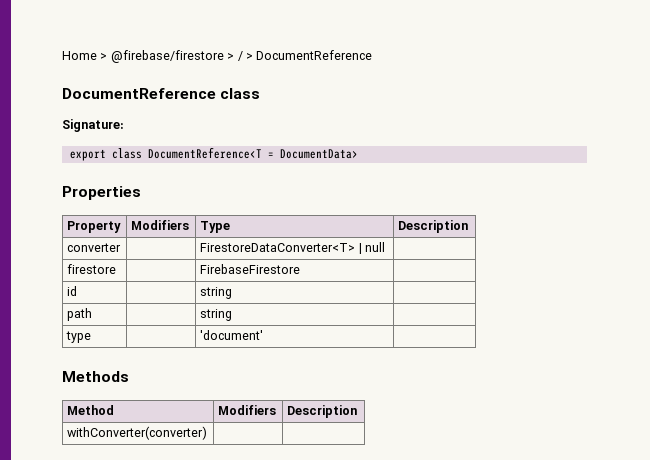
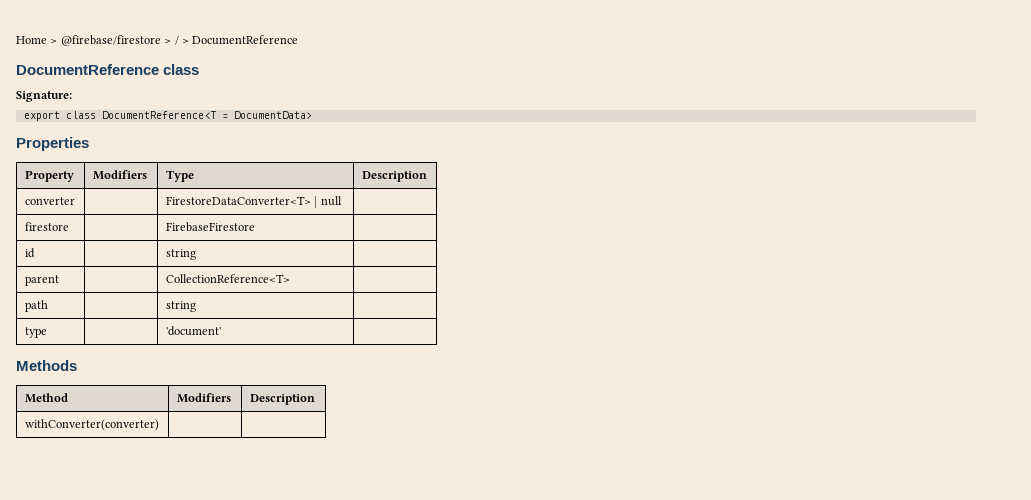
+ parent | | CollectionReference<T> |

